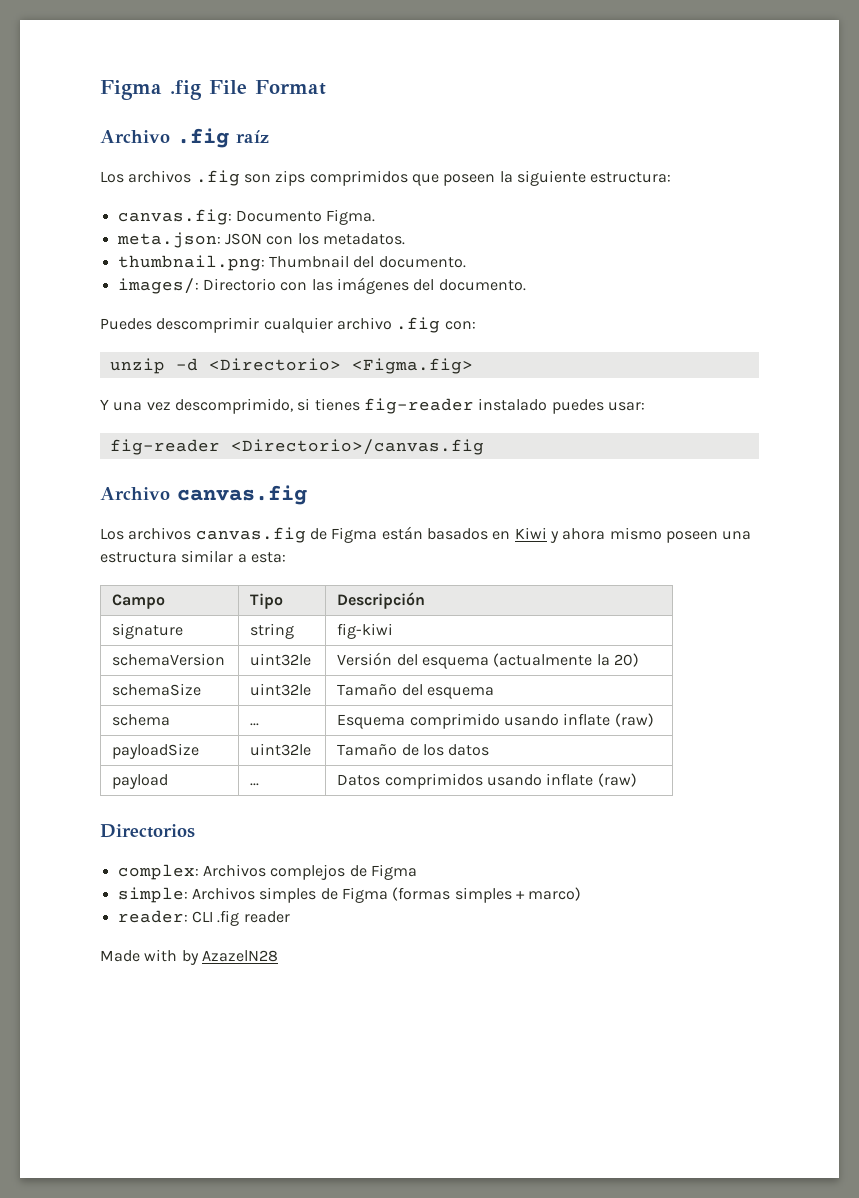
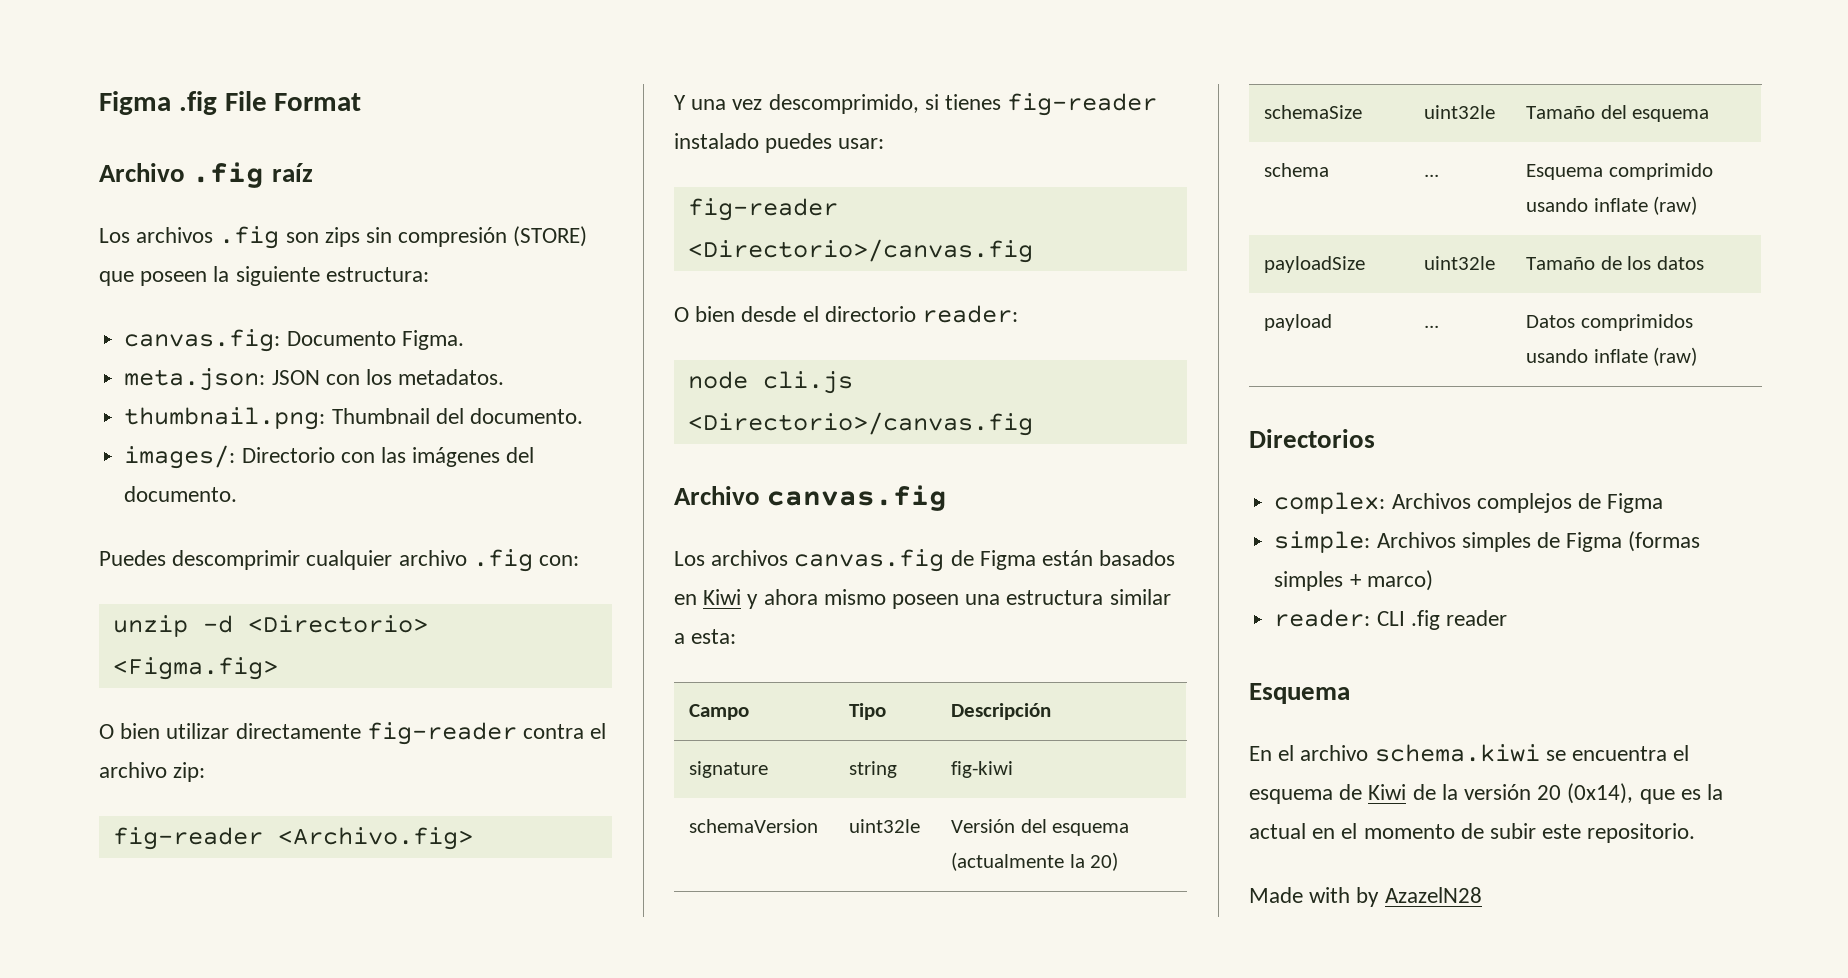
- Los archivos .fig son zips comprimidos que poseen la siguiente estructura:
+ Los archivos .fig son zips sin compresión (STORE) que poseen la siguiente estructura:
+ O bien utilizar directamente fig-reader contra el archivo zip:
+ fig-reader <Archivo.fig>
+ O bien desde el directorio reader:
+ node cli.js <Directorio>/canvas.fig
  reader: CLI .fig reader
+ Esquema
+ En el archivo schema.kiwi se encuentra el esquema de Kiwi de la versión 20 (0x14), que es la actual en el momento de subir este repositorio.

